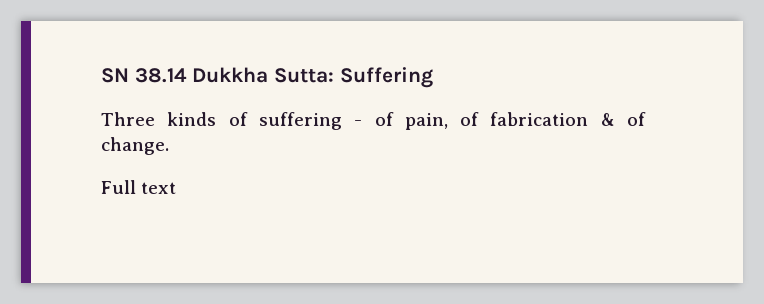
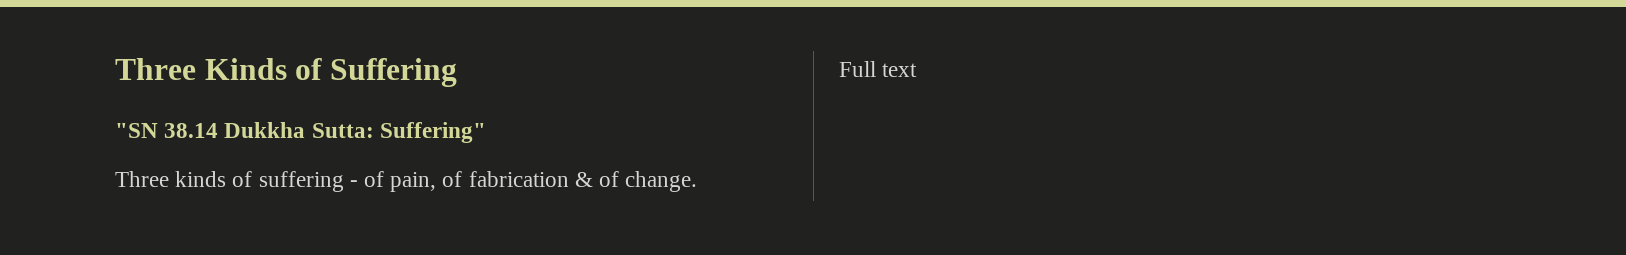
- SN 38.14 Dukkha Sutta: Suffering
+ Three Kinds of Suffering
+ "SN 38.14 Dukkha Sutta: Suffering"

